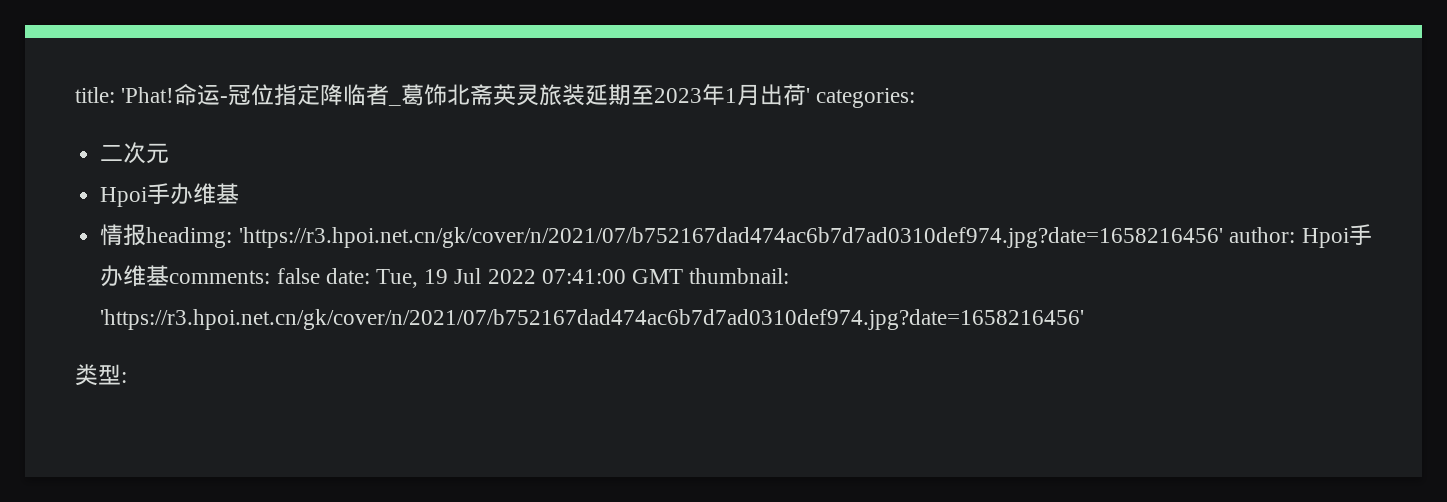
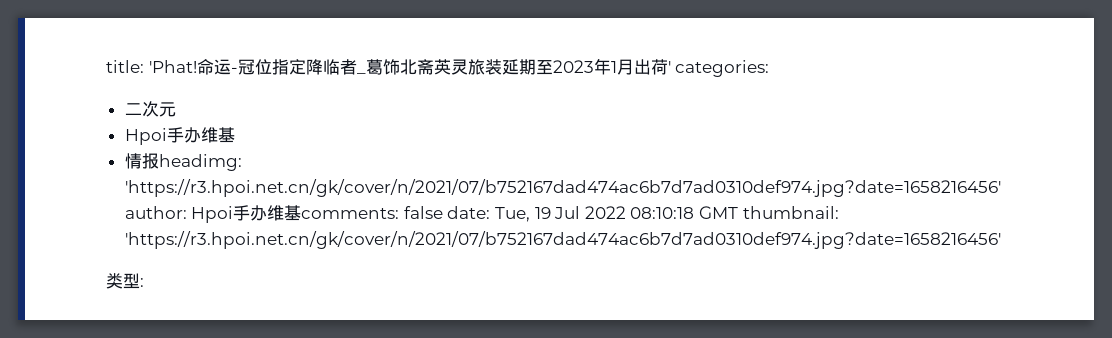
- 情报headimg: 'https://r3.hpoi.net.cn/gk/cover/n/2021/07/b752167dad474ac6b7d7ad0310def974.jpg?date=1658216456' author: Hpoi手办维基comments: false date: Tue, 19 Jul 2022 07:41:00 GMT thumbnail: 'https://r3.hpoi.net.cn/gk/cover/n/2021/07/b752167dad474ac6b7d7ad0310def974.jpg?date=1658216456'
+ 情报headimg: 'https://r3.hpoi.net.cn/gk/cover/n/2021/07/b752167dad474ac6b7d7ad0310def974.jpg?date=1658216456' author: Hpoi手办维基comments: false date: Tue, 19 Jul 2022 08:10:18 GMT thumbnail: 'https://r3.hpoi.net.cn/gk/cover/n/2021/07/b752167dad474ac6b7d7ad0310def974.jpg?date=1658216456'

